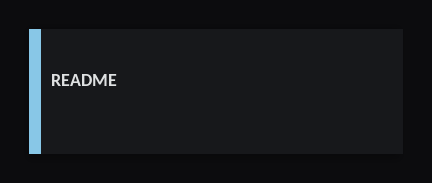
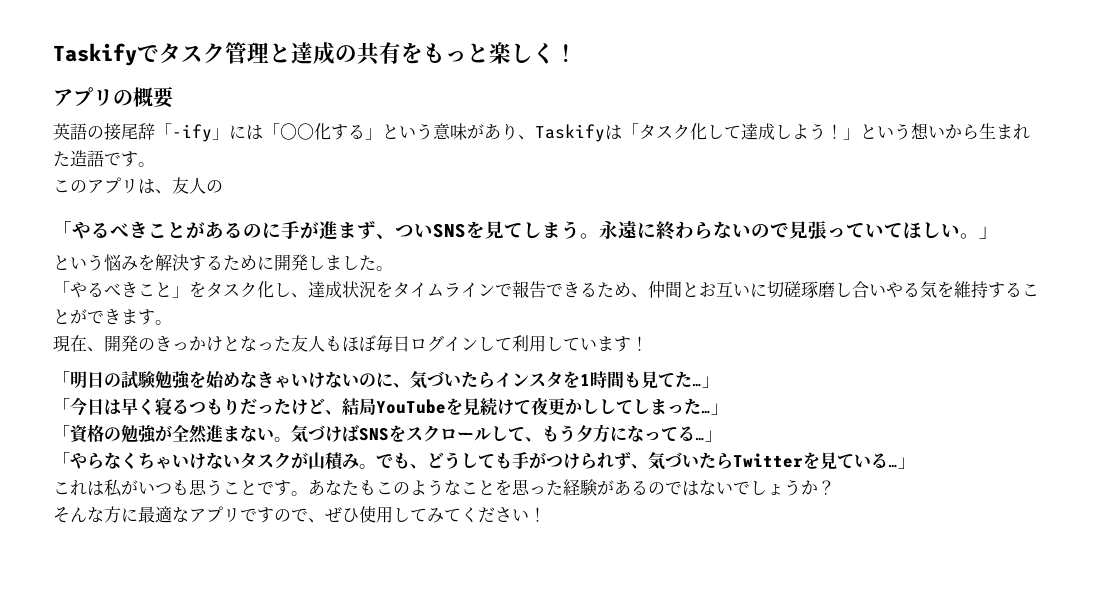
- README
+ Taskifyでタスク管理と達成の共有をもっと楽しく！
+ アプリの概要
+ 英語の接尾辞「-ify」には「〇〇化する」という意味があり、Taskifyは「タスク化して達成しよう！」という想いから生まれた造語です。
+ このアプリは、友人の
+ 「やるべきことがあるのに手が進まず、ついSNSを見てしまう。永遠に終わらないので見張っていてほしい。」
+ という悩みを解決するために開発しました。
+ 「やるべきこと」をタスク化し、達成状況をタイムラインで報告できるため、仲間とお互いに切磋琢磨し合いやる気を維持することができます。
+ 現在、開発のきっかけとなった友人もほぼ毎日ログインして利用しています！
+ 「明日の試験勉強を始めなきゃいけないのに、気づいたらインスタを1時間も見てた…」
+ 「今日は早く寝るつもりだったけど、結局YouTubeを見続けて夜更かししてしまった…」
+ 「資格の勉強が全然進まない。気づけばSNSをスクロールして、もう夕方になってる…」
+ 「やらなくちゃいけないタスクが山積み。でも、どうしても手がつけられず、気づいたらTwitterを見ている…」
+ これは私がいつも思うことです。あなたもこのようなことを思った経験があるのではないでしょうか？
+ そんな方に最適なアプリですので、ぜひ使用してみてください！

